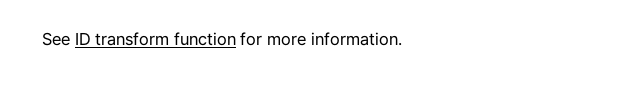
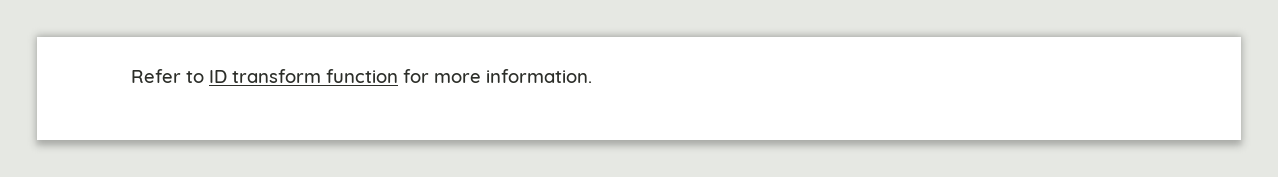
- See ID transform function for more information.
+ Refer to ID transform function for more information.

